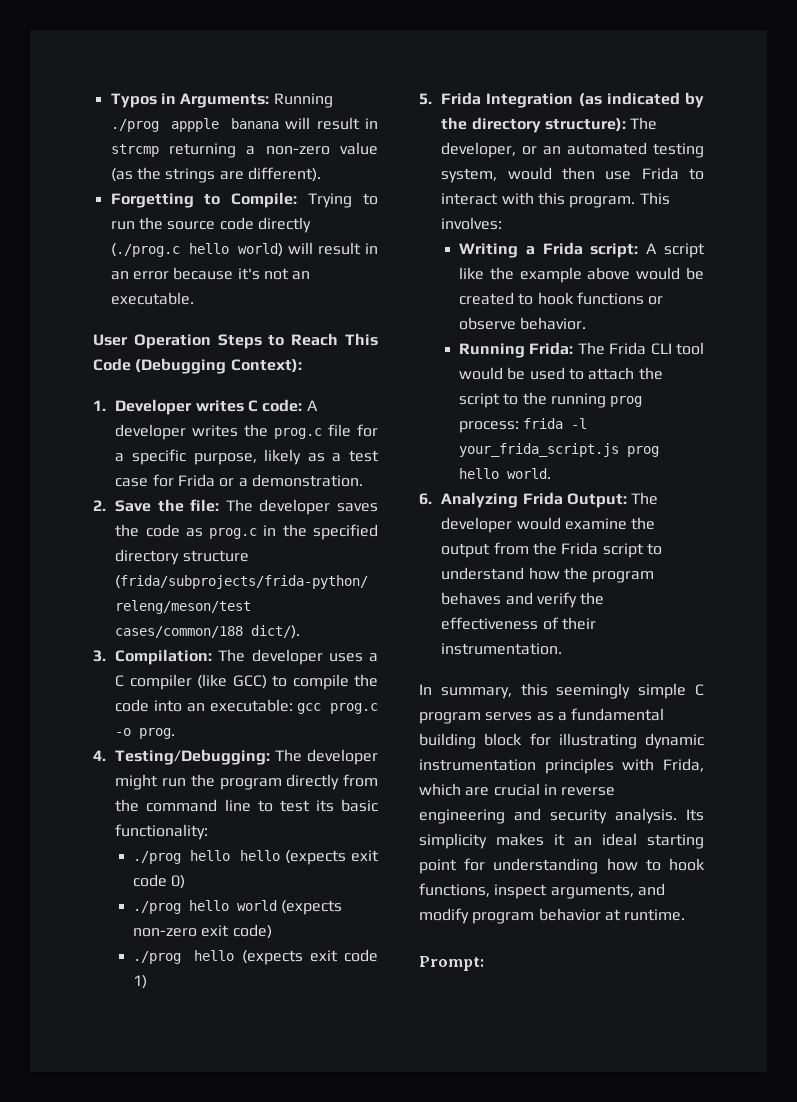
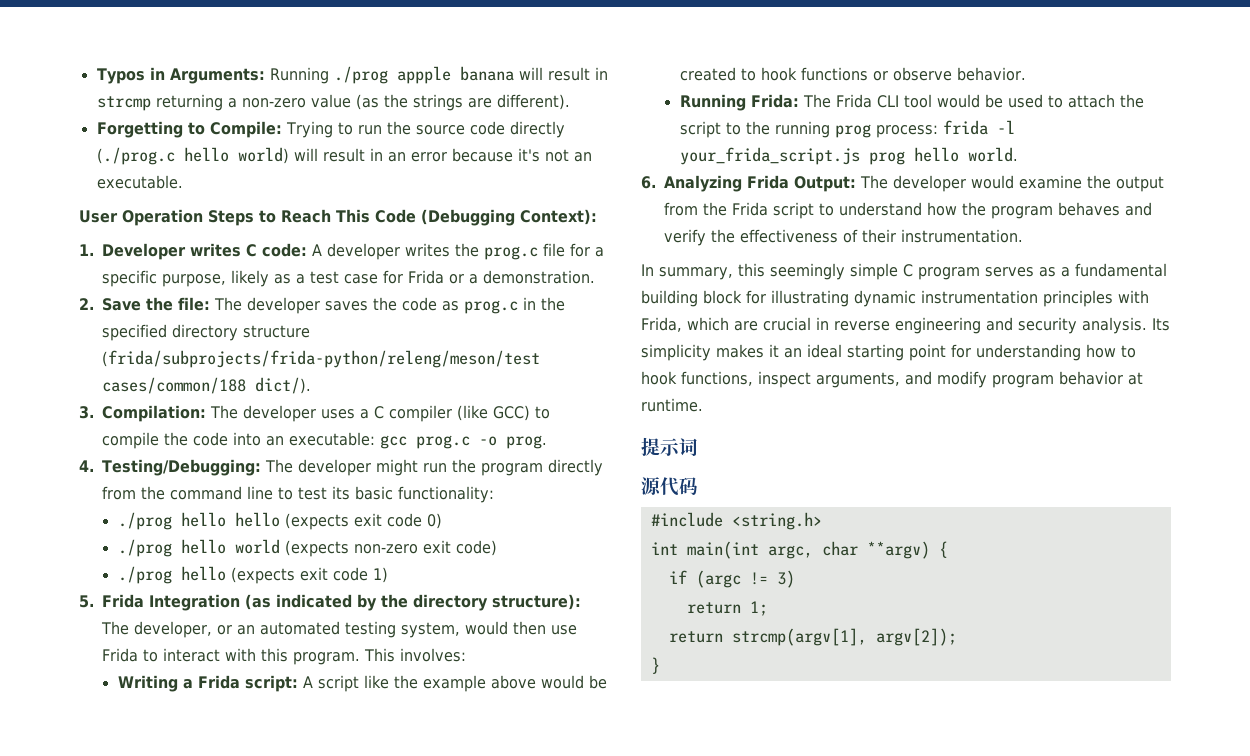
- Prompt:
+ 提示词
+ 源代码
+ #include <string.h>
+ int main(int argc, char **argv) {
+ if (argc != 3)
+ return 1;
+ return strcmp(argv[1], argv[2]);
+ }

